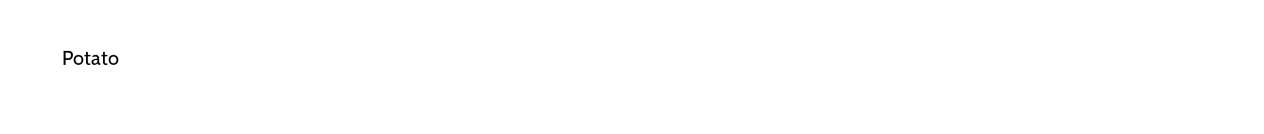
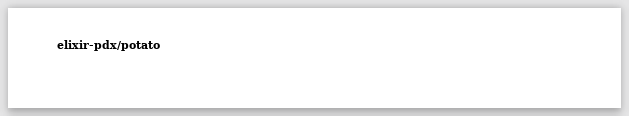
- Potato
+ elixir-pdx/potato

